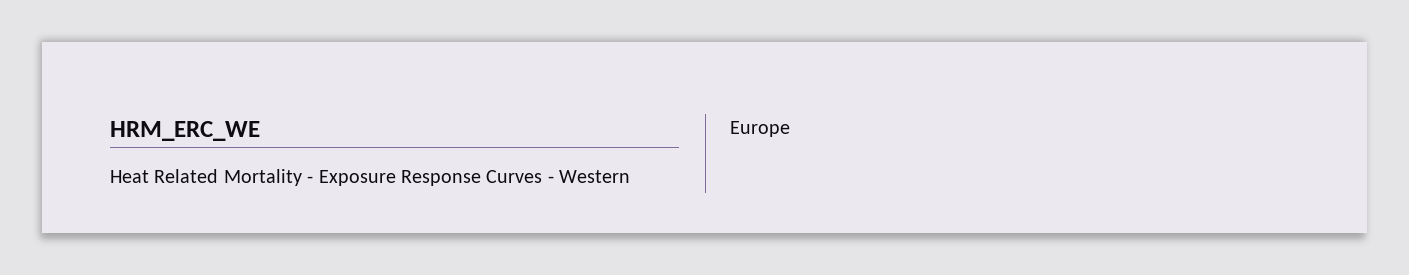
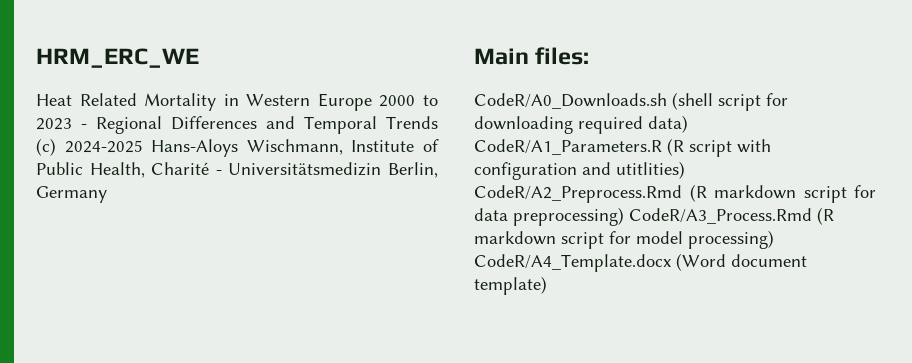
- Heat Related Mortality - Exposure Response Curves - Western Europe
+ Heat Related Mortality in Western Europe 2000 to 2023 - Regional Differences and Temporal Trends (c) 2024-2025 Hans-Aloys Wischmann, Institute of Public Health, Charité - Universitätsmedizin Berlin, Germany
+ Main files:
+ CodeR/A0_Downloads.sh (shell script for downloading required data) CodeR/A1_Parameters.R (R script with configuration and utitlities) CodeR/A2_Preprocess.Rmd (R markdown script for data preprocessing) CodeR/A3_Process.Rmd (R markdown script for model processing) CodeR/A4_Template.docx (Word document template)

